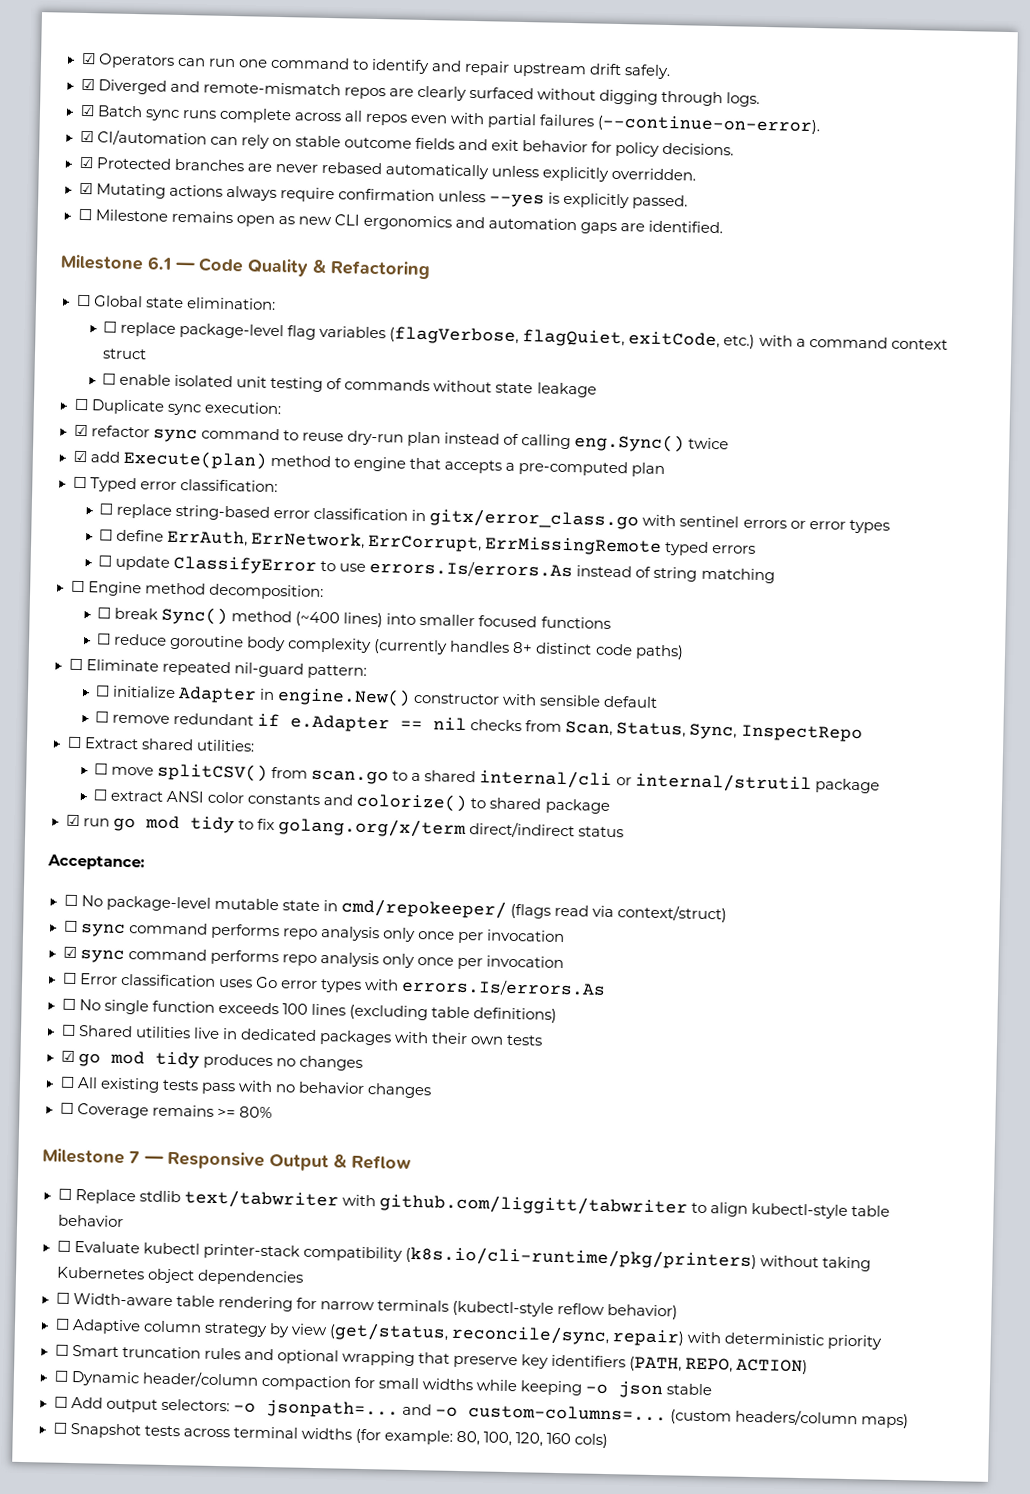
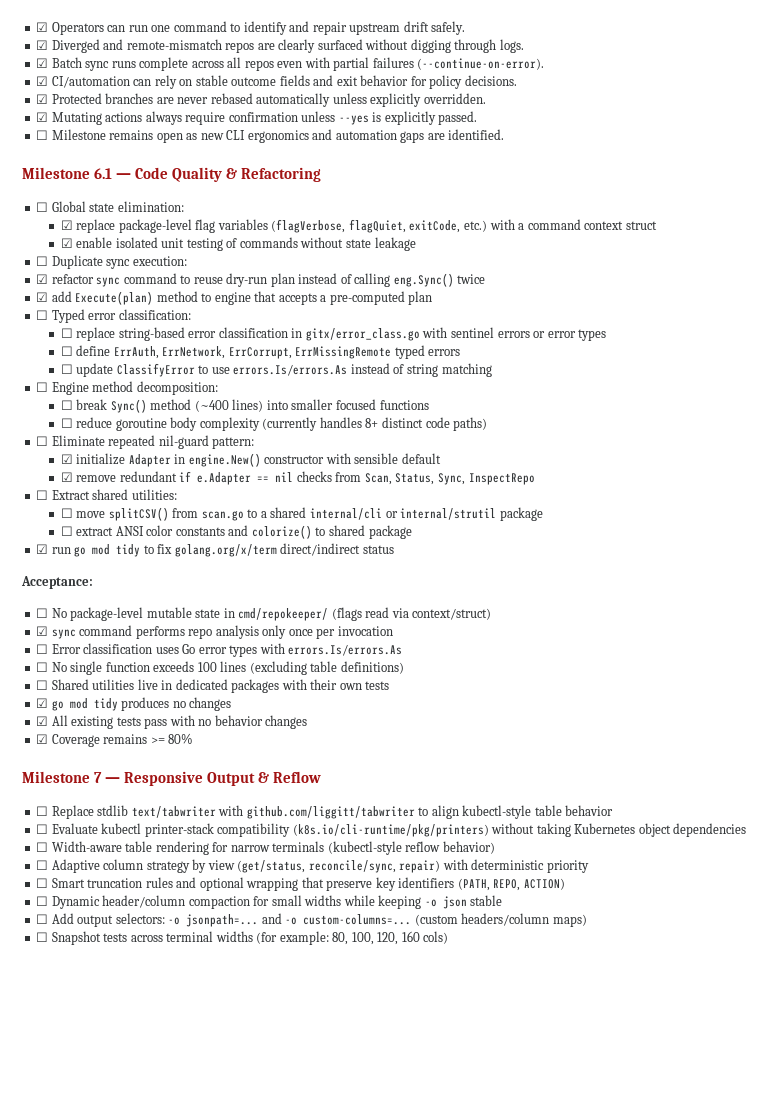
- ☐ replace package-level flag variables (flagVerbose, flagQuiet, exitCode, etc.) with a command context struct
+ ☑ replace package-level flag variables (flagVerbose, flagQuiet, exitCode, etc.) with a command context struct
- ☐ enable isolated unit testing of commands without state leakage
+ ☑ enable isolated unit testing of commands without state leakage
- ☐ initialize Adapter in engine.New() constructor with sensible default
+ ☑ initialize Adapter in engine.New() constructor with sensible default
- ☐ remove redundant if e.Adapter == nil checks from Scan, Status, Sync, InspectRepo
+ ☑ remove redundant if e.Adapter == nil checks from Scan, Status, Sync, InspectRepo
- ☐ sync command performs repo analysis only once per invocation
- ☐ All existing tests pass with no behavior changes
+ ☑ All existing tests pass with no behavior changes
- ☐ Coverage remains >= 80%
+ ☑ Coverage remains >= 80%

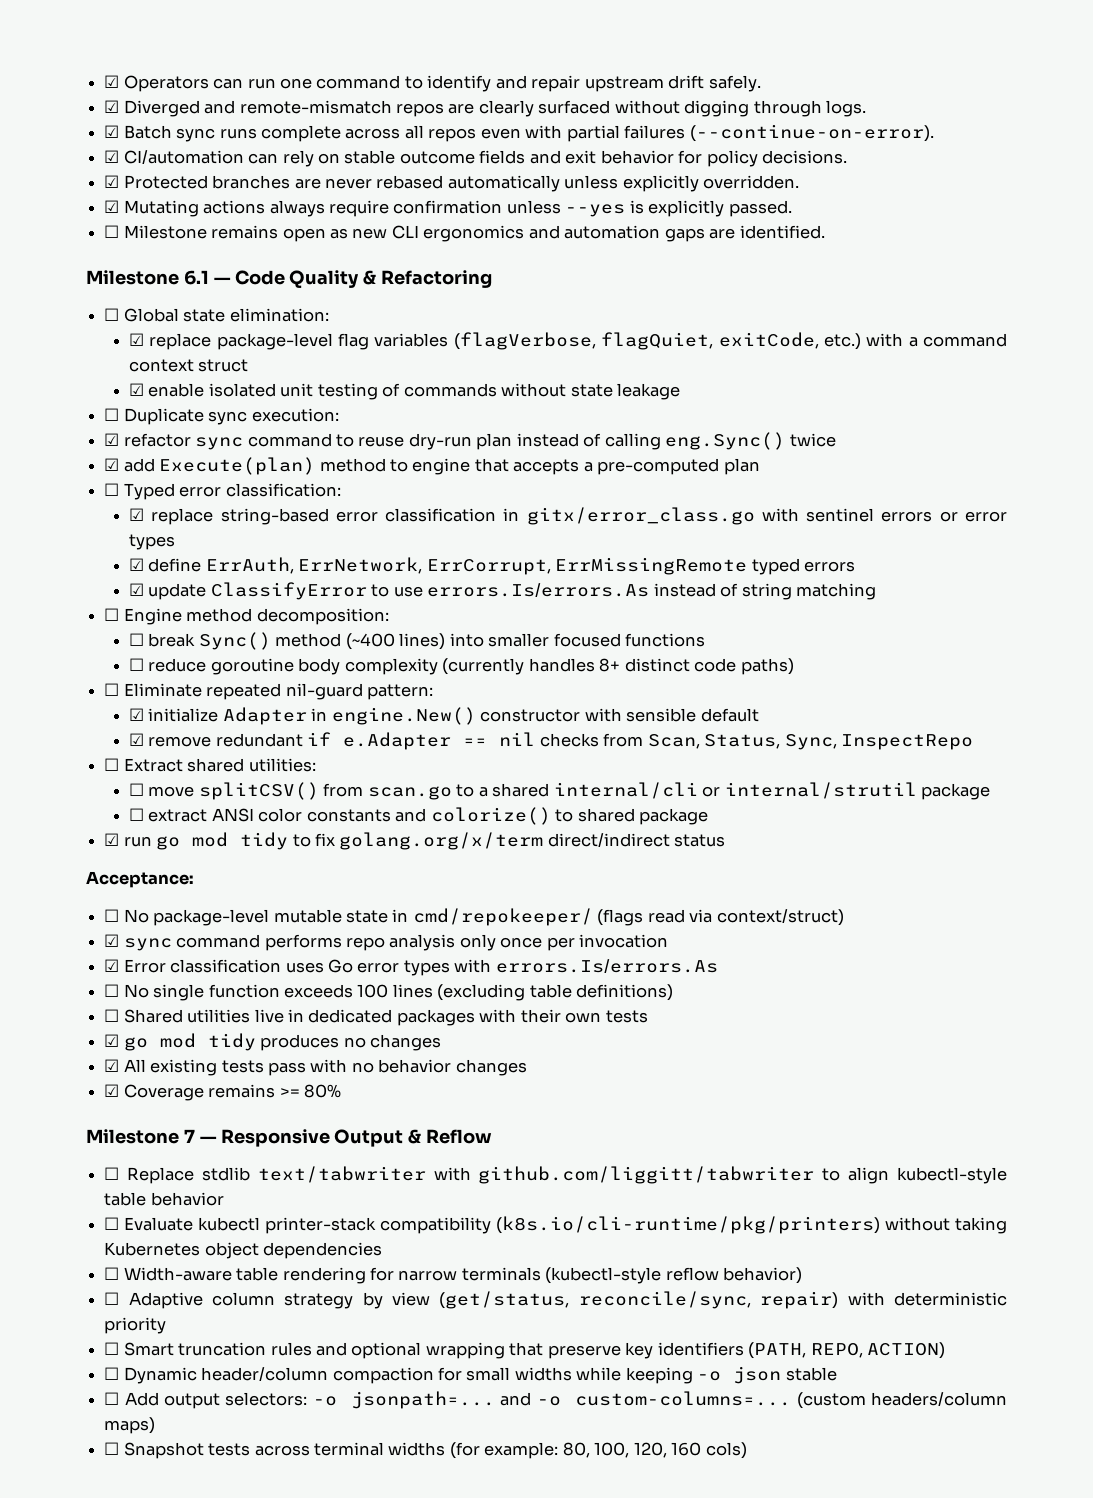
- ☐ replace string-based error classification in gitx/error_class.go with sentinel errors or error types
+ ☑ replace string-based error classification in gitx/error_class.go with sentinel errors or error types
- ☐ define ErrAuth, ErrNetwork, ErrCorrupt, ErrMissingRemote typed errors
+ ☑ define ErrAuth, ErrNetwork, ErrCorrupt, ErrMissingRemote typed errors
- ☐ update ClassifyError to use errors.Is/errors.As instead of string matching
+ ☑ update ClassifyError to use errors.Is/errors.As instead of string matching
- ☐ Error classification uses Go error types with errors.Is/errors.As
+ ☑ Error classification uses Go error types with errors.Is/errors.As

